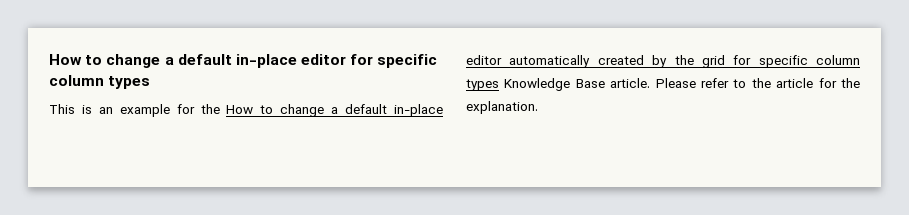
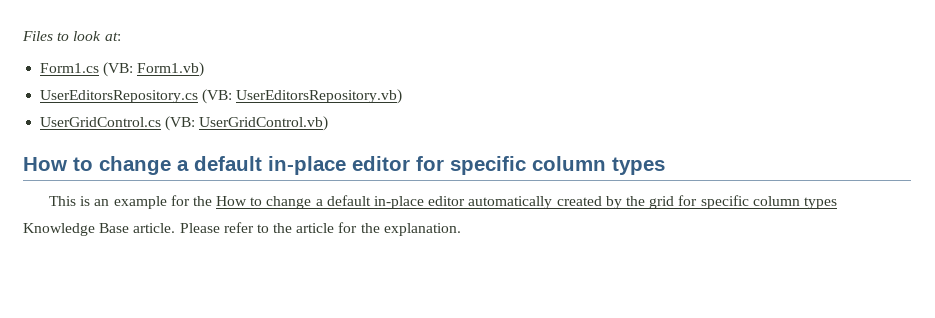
+ Files to look at:
+ Form1.cs (VB: Form1.vb)
+ UserEditorsRepository.cs (VB: UserEditorsRepository.vb)
+ UserGridControl.cs (VB: UserGridControl.vb)

